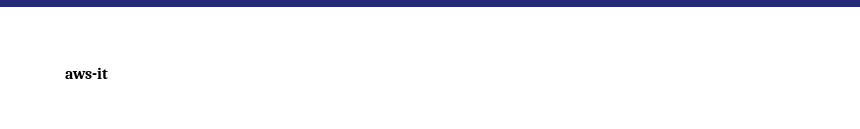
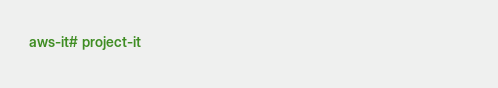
- aws-it
+ aws-it# project-it

